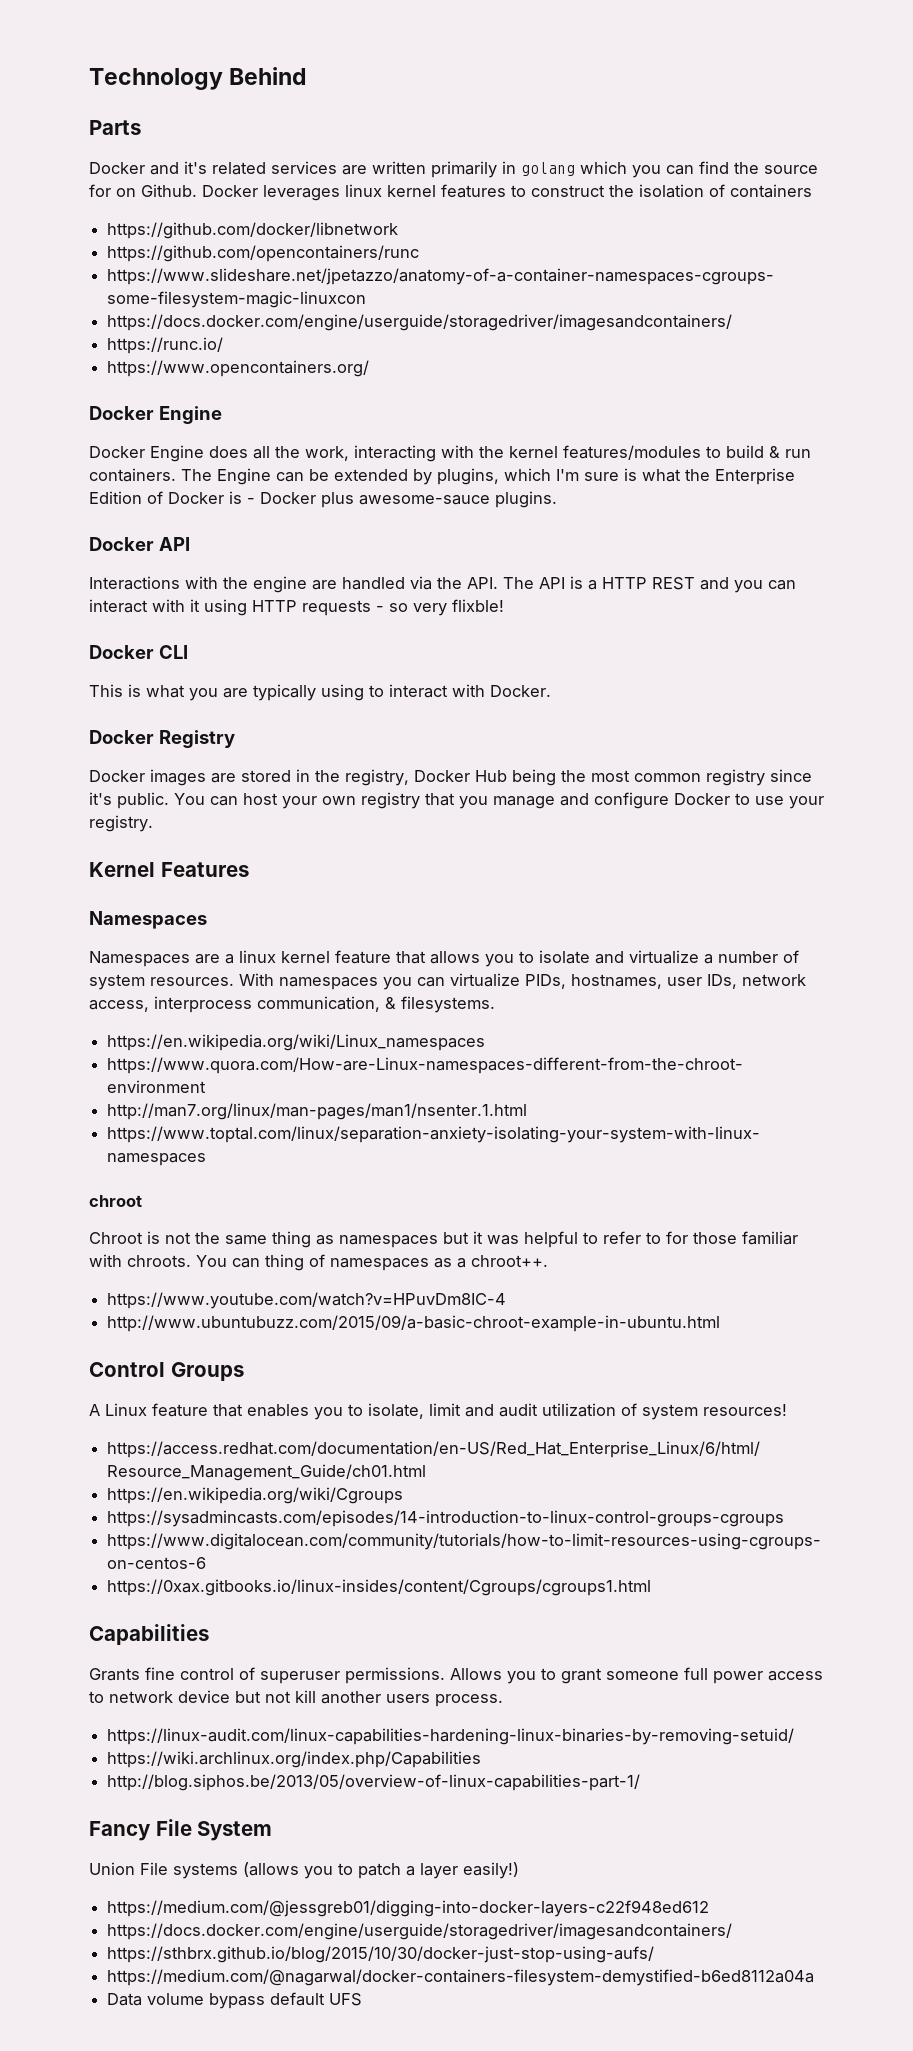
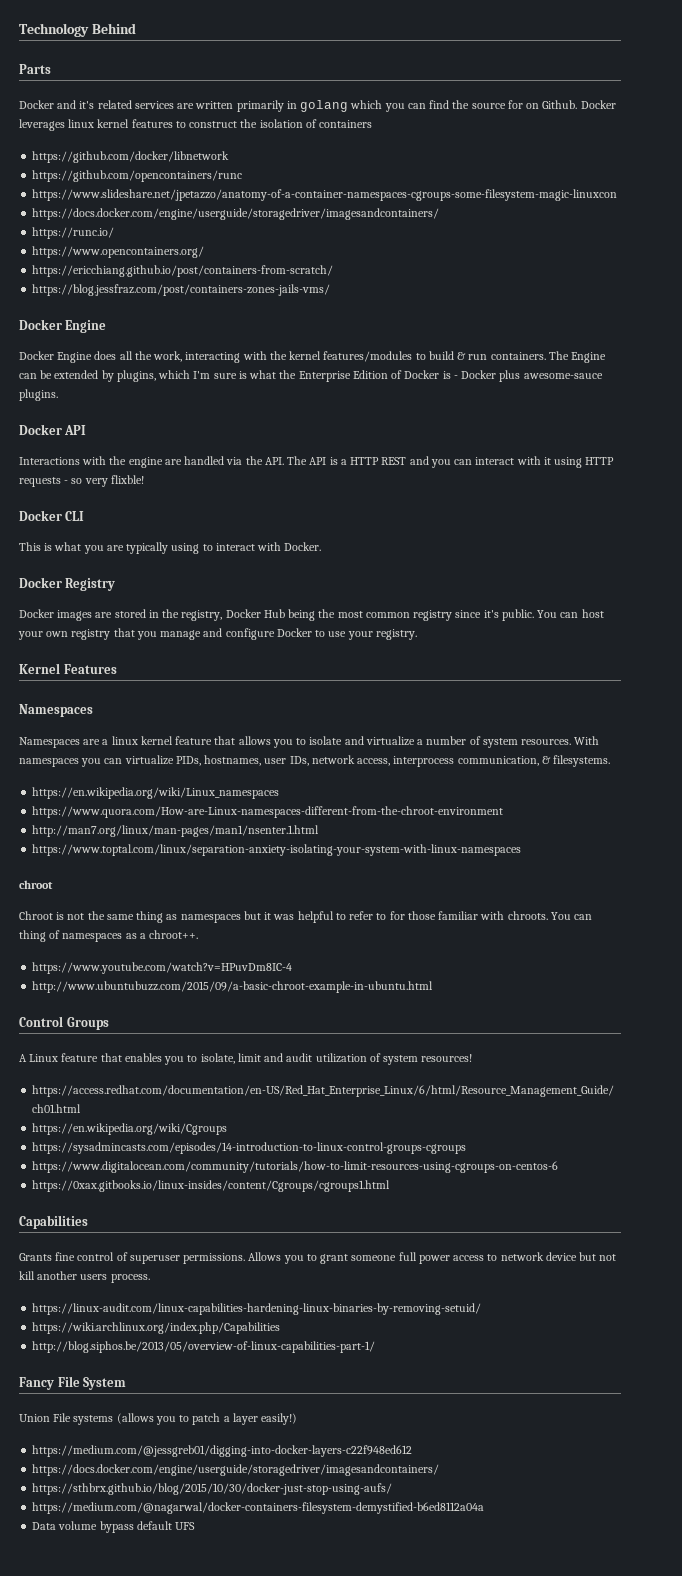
+ https://ericchiang.github.io/post/containers-from-scratch/
+ https://blog.jessfraz.com/post/containers-zones-jails-vms/

